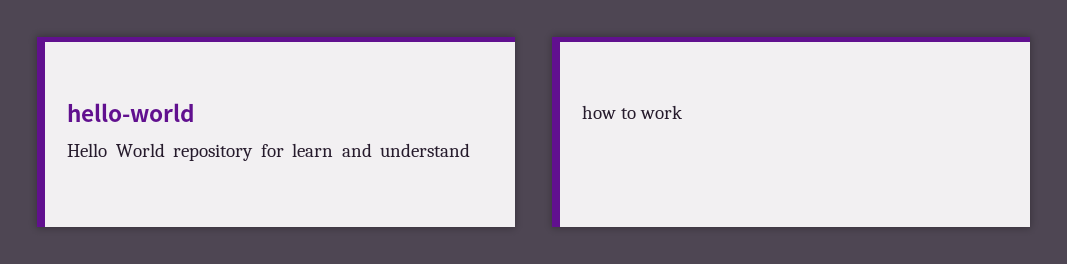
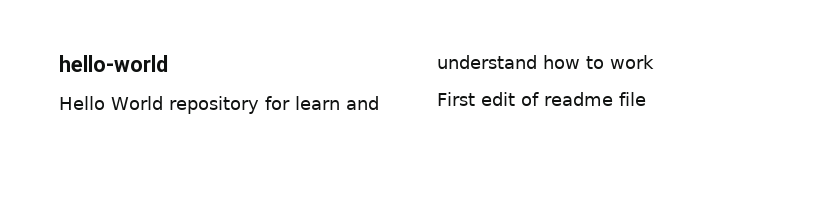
+ First edit of readme file

